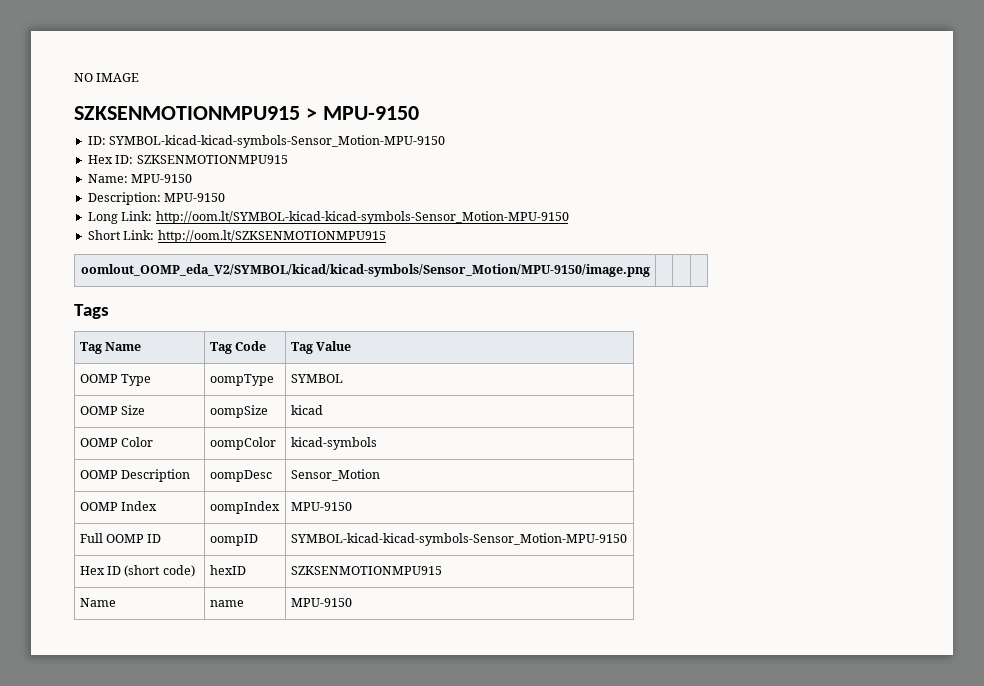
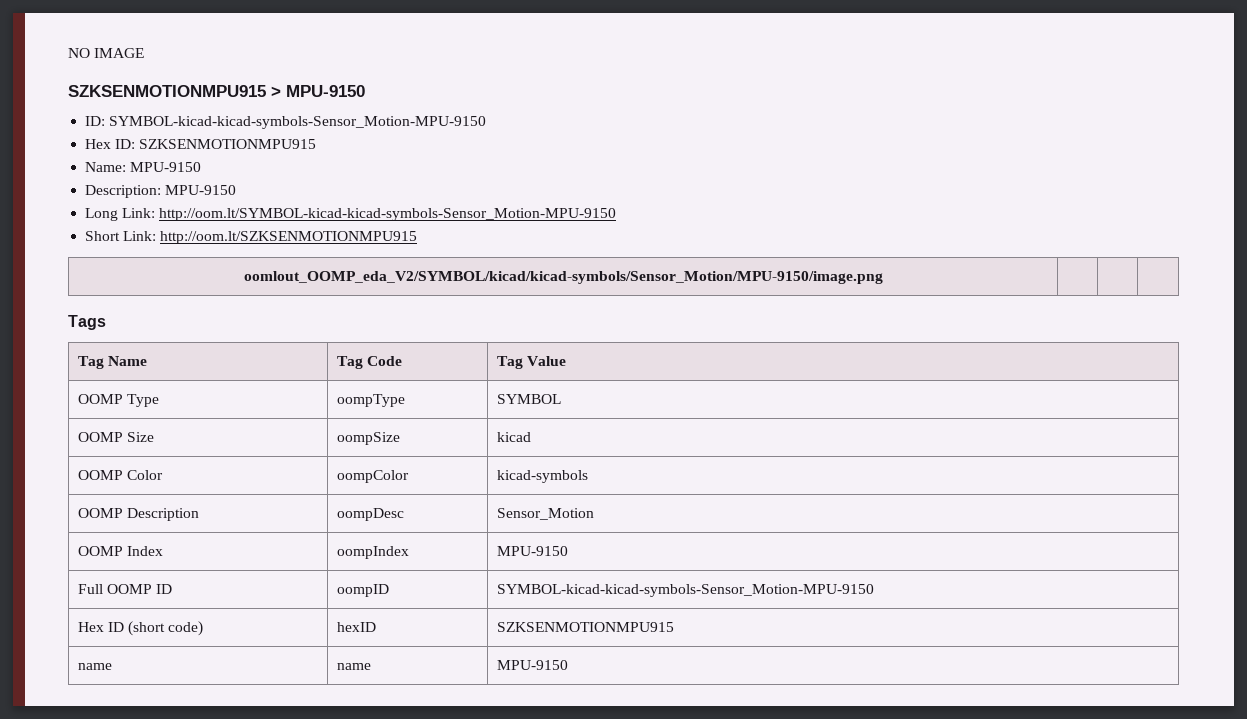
- Name | name | MPU-9150
+ name | name | MPU-9150

